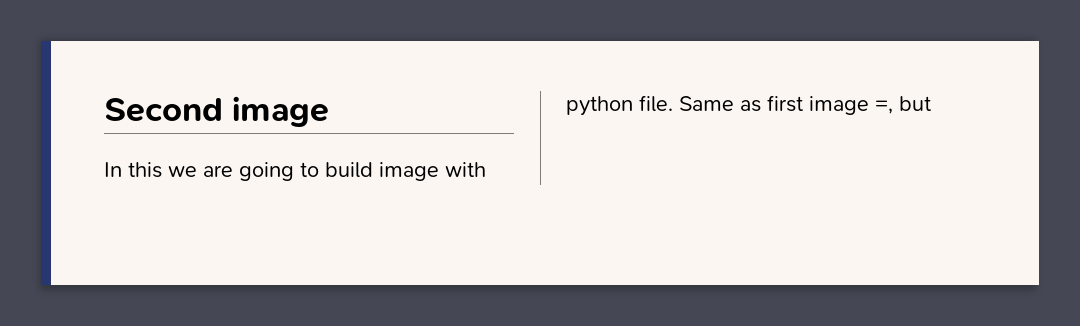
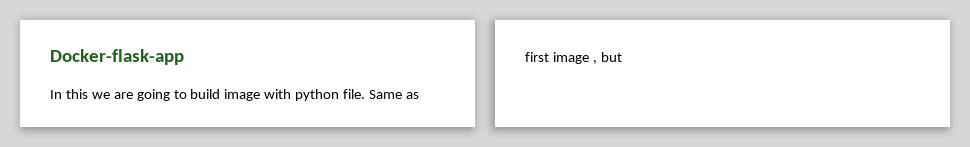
- Second image
+ Docker-flask-app
- Same as first image =, but
+ Same as first image , but

